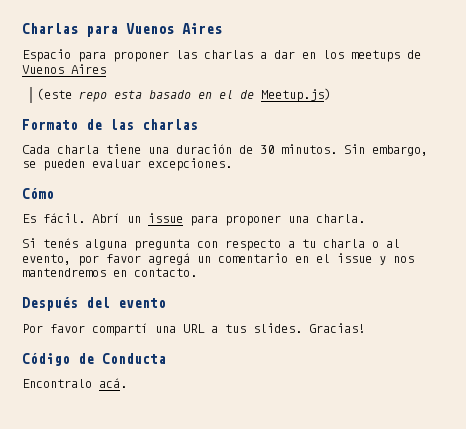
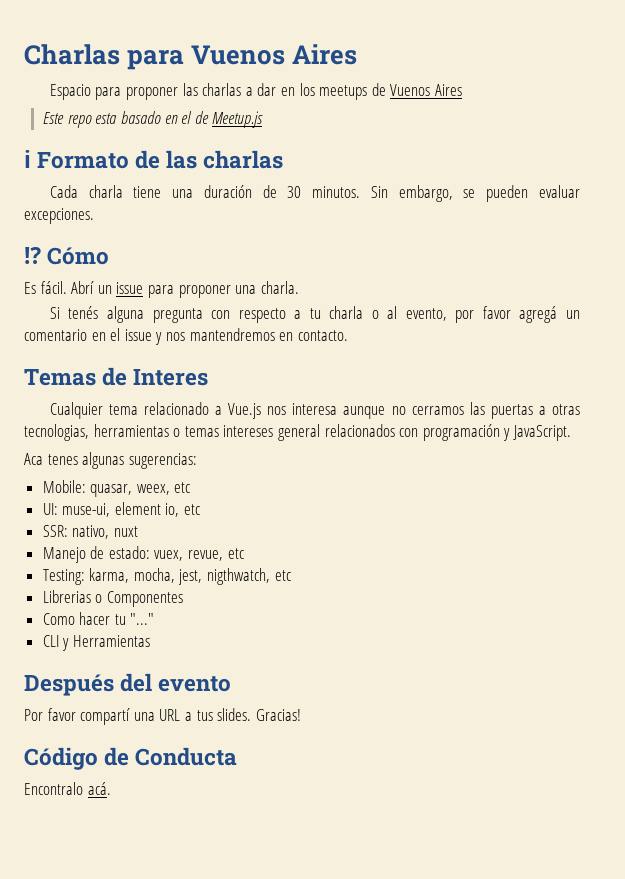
- (este repo esta basado en el de Meetup.js)
- Formato de las charlas
+ Este repo esta basado en el de Meetup.js
+ ℹ Formato de las charlas
- Cómo
+ ⁉ Cómo
+ Temas de Interes
+ Cualquier tema relacionado a Vue.js nos interesa aunque no cerramos las puertas a otras tecnologias, herramientas o temas intereses general relacionados con programación y JavaScript.
+ Aca tenes algunas sugerencias:
+ Mobile: quasar, weex, etc
+ UI: muse-ui, element io, etc
+ SSR: nativo, nuxt
+ Manejo de estado: vuex, revue, etc
+ Testing: karma, mocha, jest, nigthwatch, etc
+ Librerias o Componentes
+ Como hacer tu "..."
+ CLI y Herramientas

